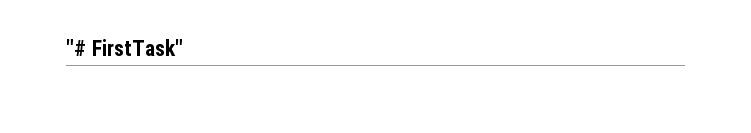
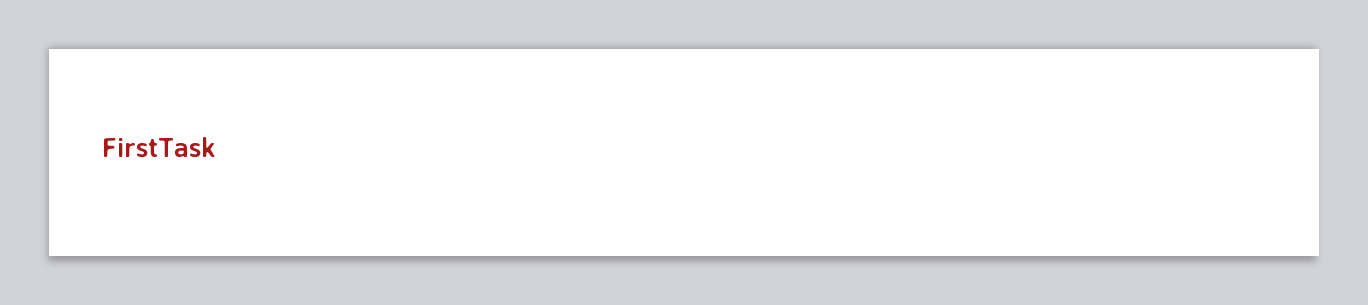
- "# FirstTask"
+ FirstTask

